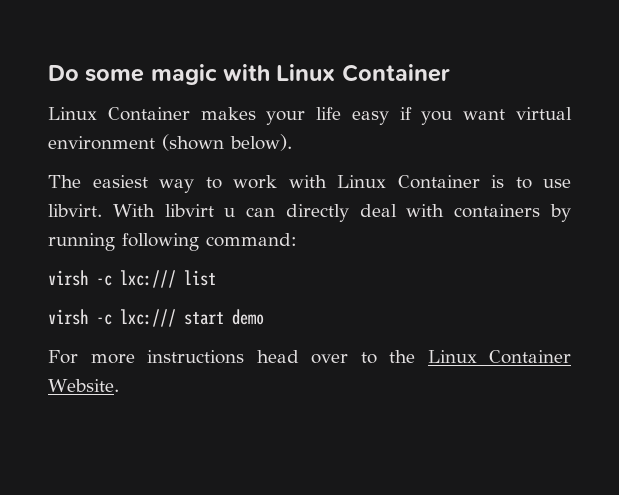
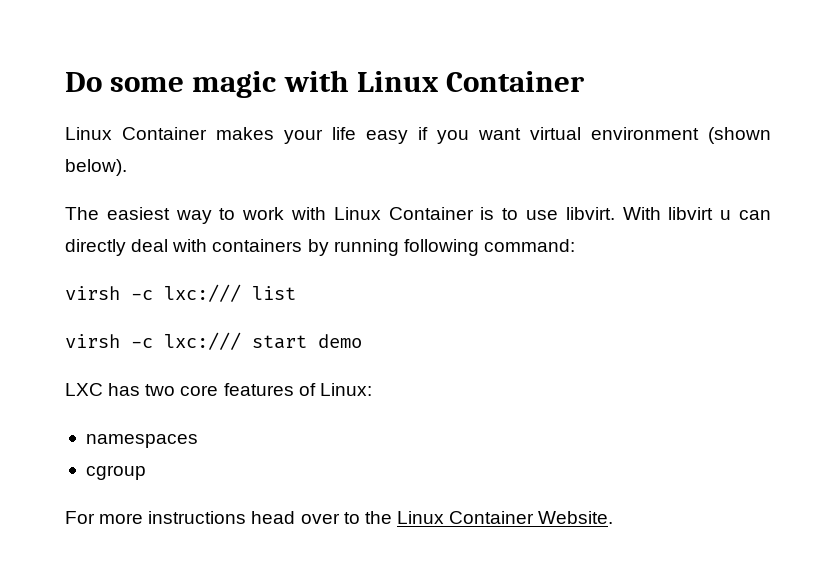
+ LXC has two core features of Linux:
+ namespaces
+ cgroup

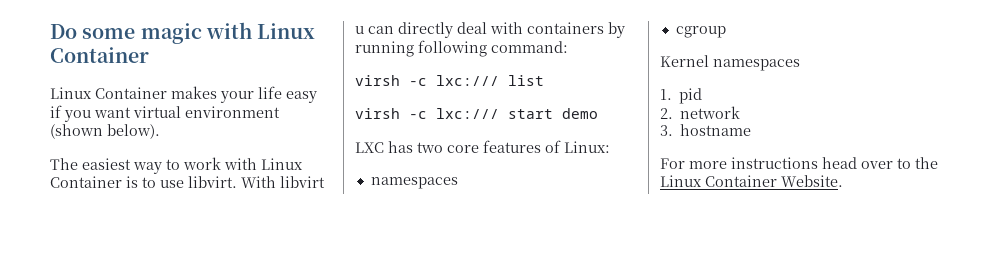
+ Kernel namespaces
+ 1. pid
+ 2. network
+ 3. hostname

